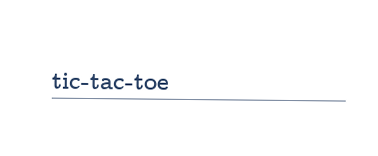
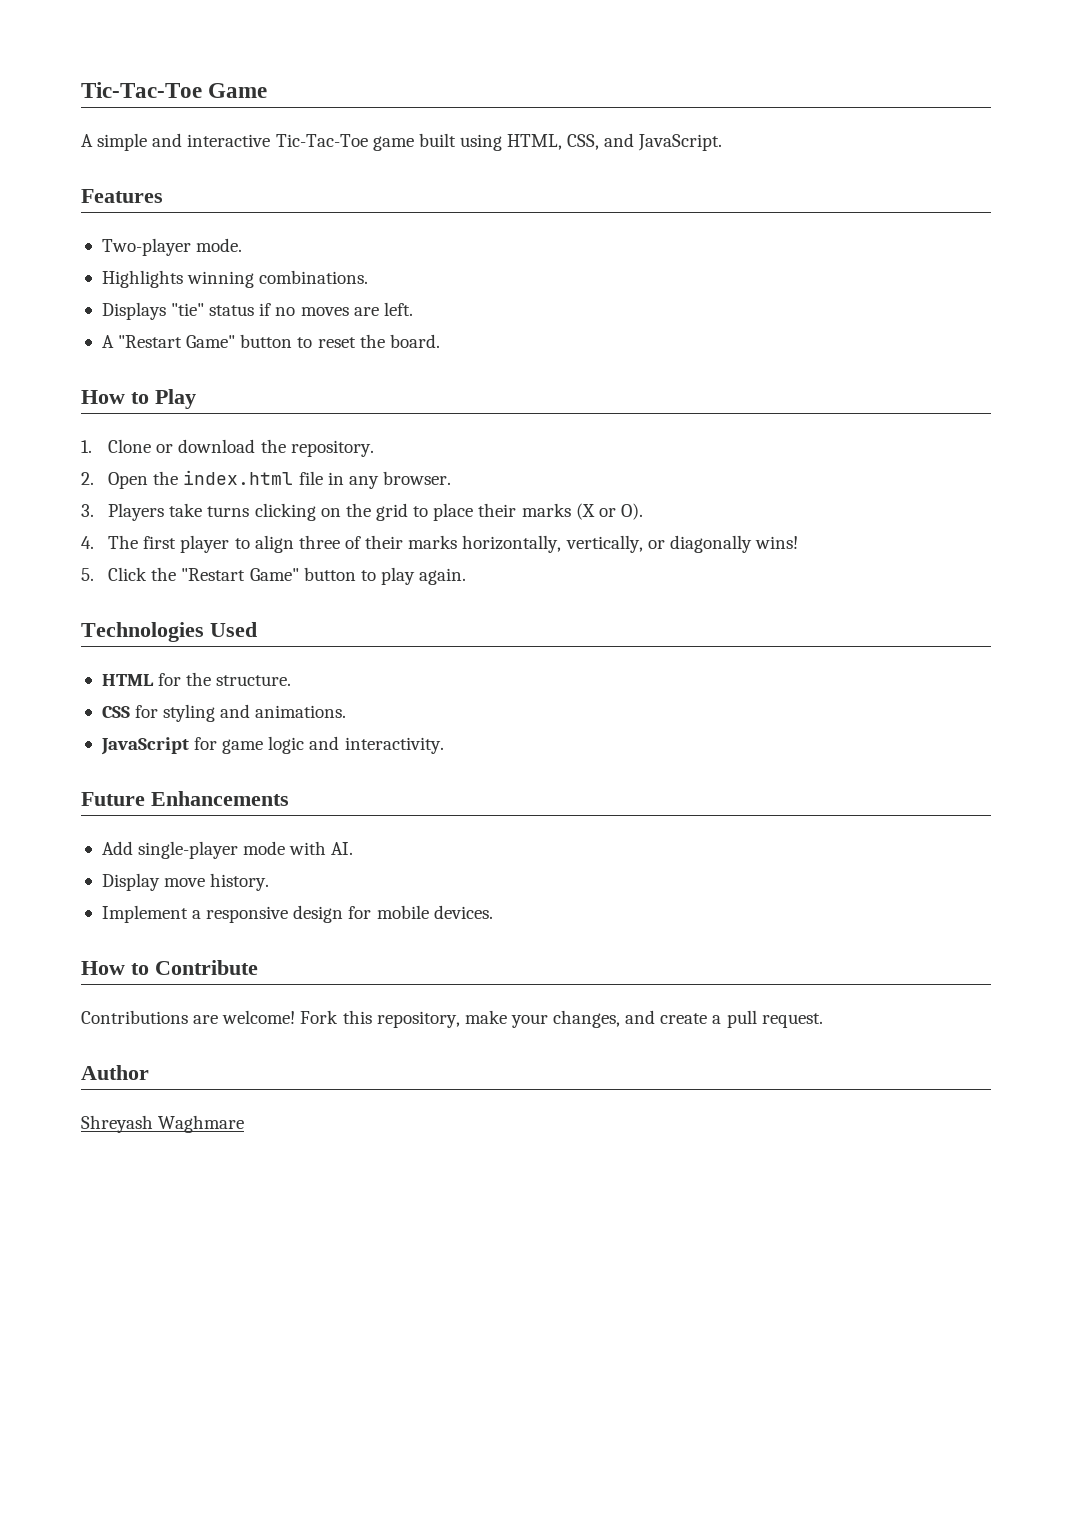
- tic-tac-toe
+ Tic-Tac-Toe Game
+ A simple and interactive Tic-Tac-Toe game built using HTML, CSS, and JavaScript.
+ Features
+ Two-player mode.
+ Highlights winning combinations.
+ Displays "tie" status if no moves are left.
+ A "Restart Game" button to reset the board.
+ How to Play
+ 1. Clone or download the repository.
+ 2. Open the index.html file in any browser.
+ 3. Players take turns clicking on the grid to place their marks (X or O).
+ 4. The first player to align three of their marks horizontally, vertically, or diagonally wins!
+ 5. Click the "Restart Game" button to play again.
+ Technologies Used
+ HTML for the structure.
+ CSS for styling and animations.
+ JavaScript for game logic and interactivity.
+ Future Enhancements
+ Add single-player mode with AI.
+ Display move history.
+ Implement a responsive design for mobile devices.
+ How to Contribute
+ Contributions are welcome! Fork this repository, make your changes, and create a pull request.
+ Author
+ Shreyash Waghmare

